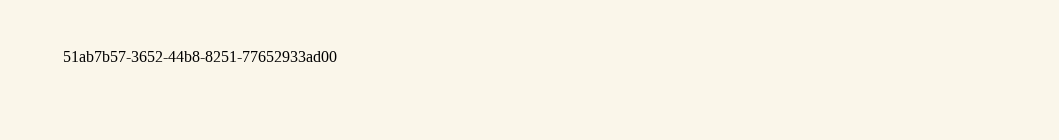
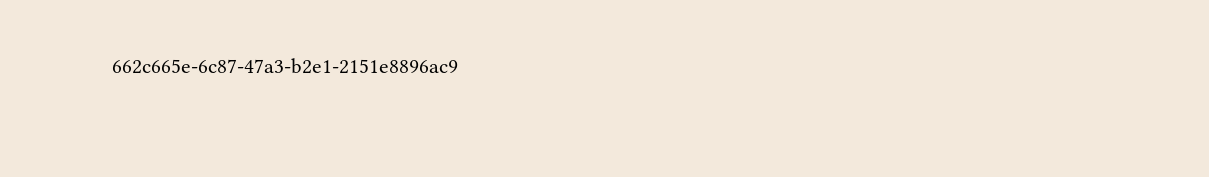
- 51ab7b57-3652-44b8-8251-77652933ad00
+ 662c665e-6c87-47a3-b2e1-2151e8896ac9

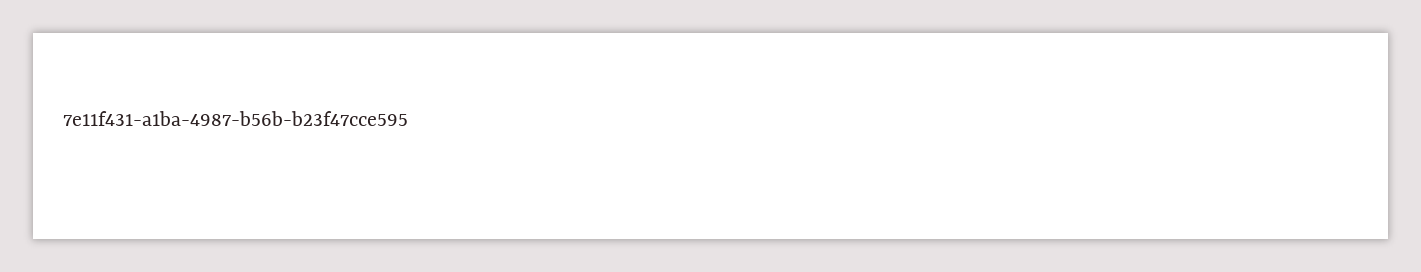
- 662c665e-6c87-47a3-b2e1-2151e8896ac9
+ 7e11f431-a1ba-4987-b56b-b23f47cce595

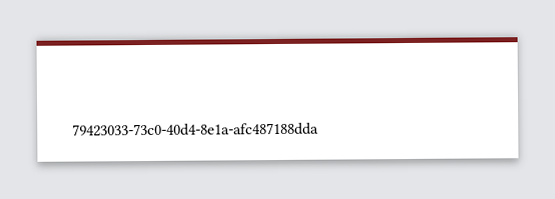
- 7e11f431-a1ba-4987-b56b-b23f47cce595
+ 79423033-73c0-40d4-8e1a-afc487188dda

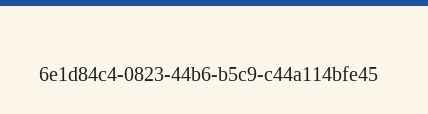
- 79423033-73c0-40d4-8e1a-afc487188dda
+ 6e1d84c4-0823-44b6-b5c9-c44a114bfe45

